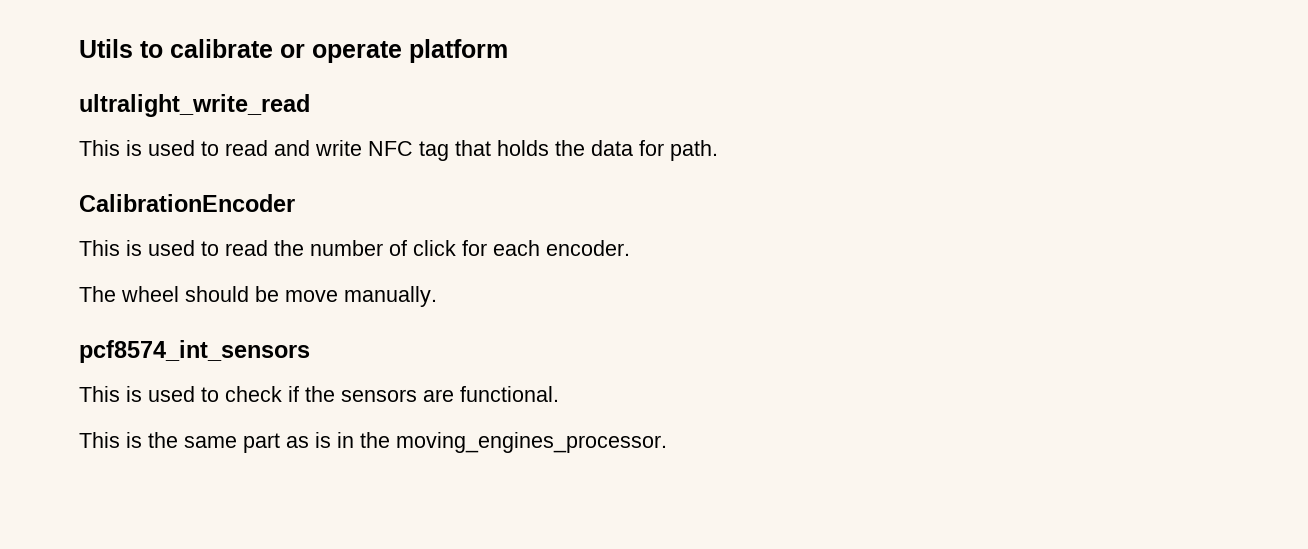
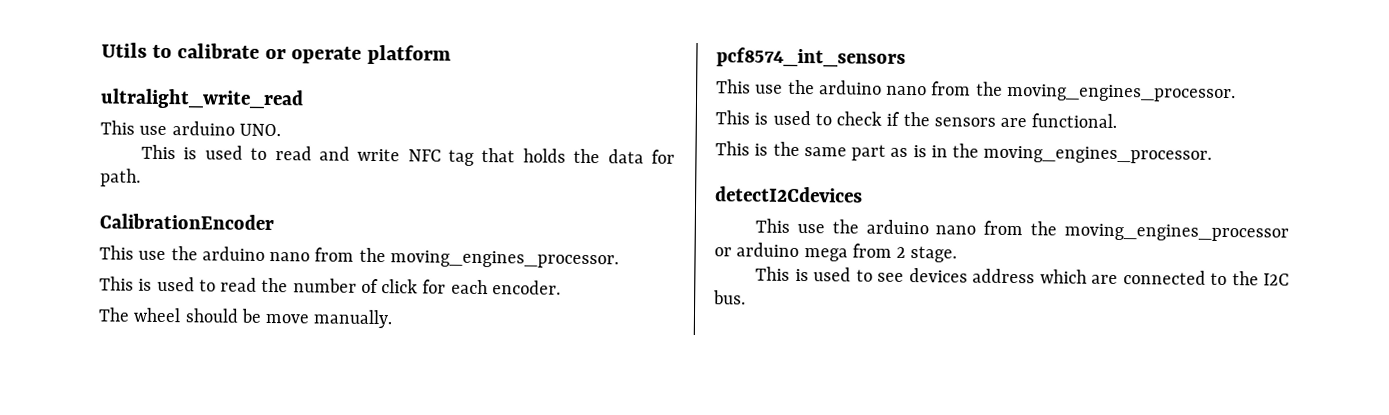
+ This use arduino UNO.
  CalibrationEncoder
+ This use the arduino nano from the moving_engines_processor.
  pcf8574_int_sensors
+ This use the arduino nano from the moving_engines_processor.
+ detectI2Cdevices
+ This use the arduino nano from the moving_engines_processor or arduino mega from 2 stage.
+ This is used to see devices address which are connected to the I2C bus.

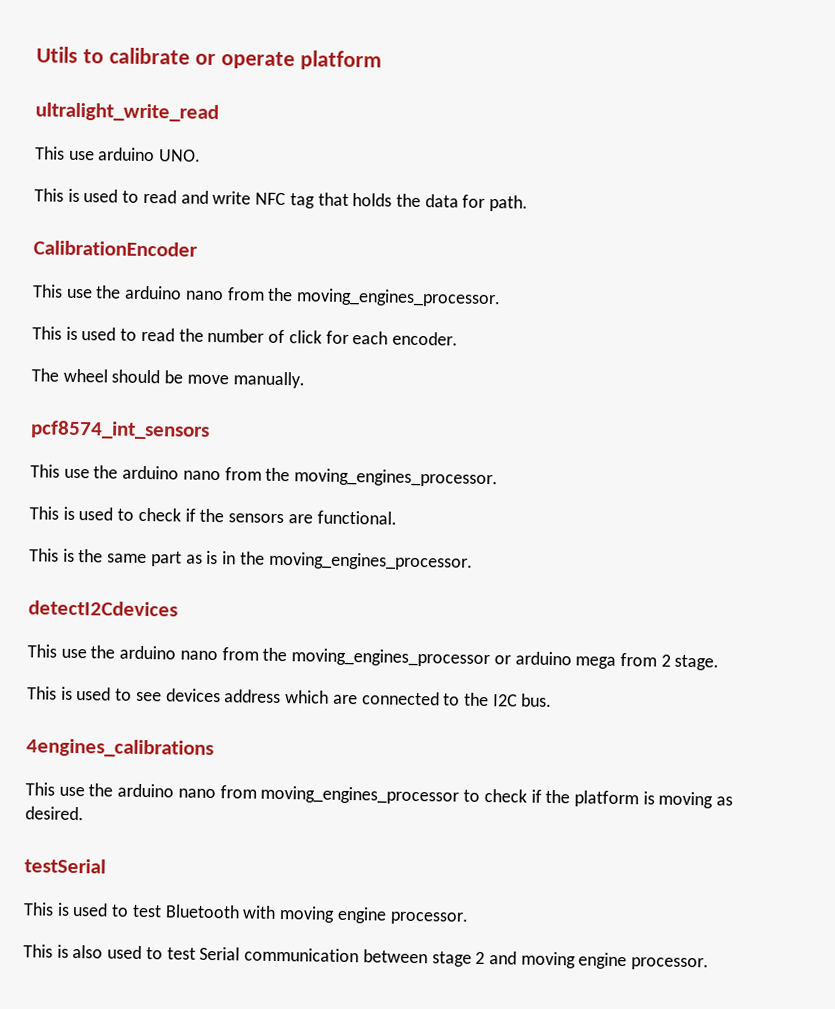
+ 4engines_calibrations
+ This use the arduino nano from moving_engines_processor to check if the platform is moving as desired.
+ testSerial
+ This is used to test Bluetooth with moving engine processor.
+ This is also used to test Serial communication between stage 2 and moving engine processor.

